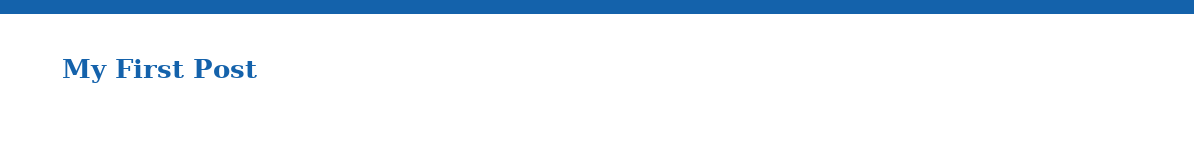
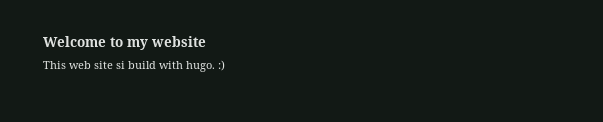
- My First Post
+ Welcome to my website
+ This web site si build with hugo. :)

